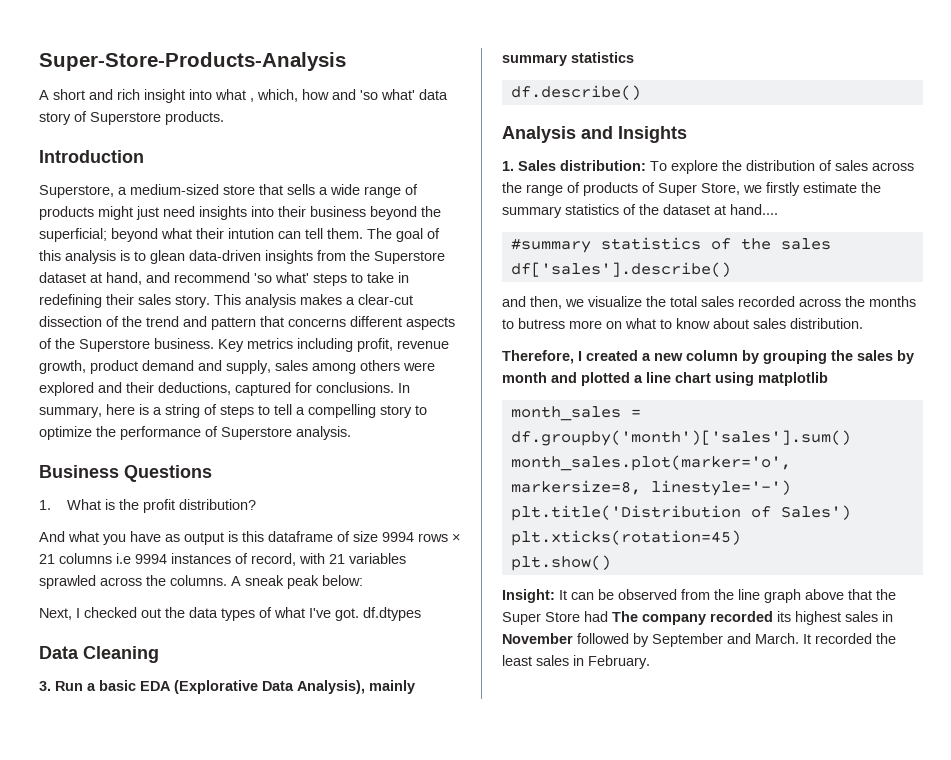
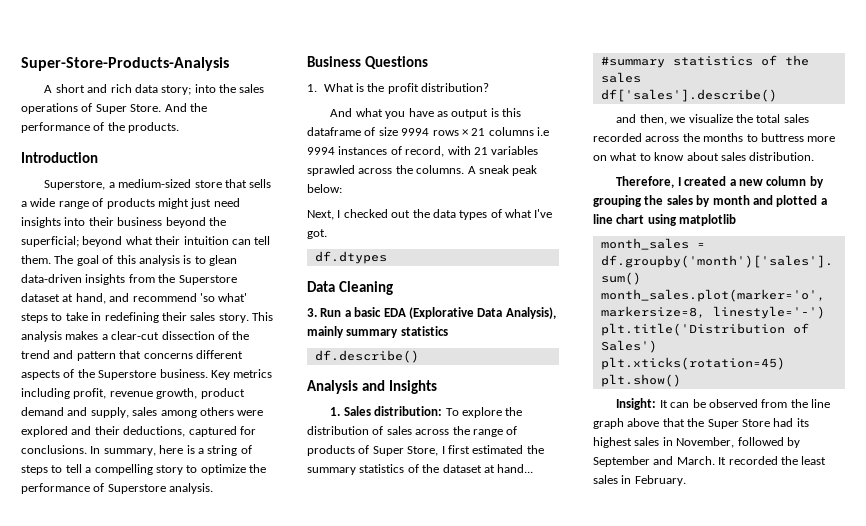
- A short and rich insight into what , which, how and 'so what' data story of Superstore products.
+ A short and rich data story; into the sales operations of Super Store. And the performance of the products.
- Superstore, a medium-sized store that sells a wide range of products might just need insights into their business beyond the superficial; beyond what their intution can tell them.
+ Superstore, a medium-sized store that sells a wide range of products might just need insights into their business beyond the superficial; beyond what their intuition can tell them.
- Next, I checked out the data types of what I've got. df.dtypes
+ Next, I checked out the data types of what I've got.
+ df.dtypes
- 1. Sales distribution: To explore the distribution of sales across the range of products of Super Store, we firstly estimate the summary statistics of the dataset at hand....
+ 1. Sales distribution: To explore the distribution of sales across the range of products of Super Store, I first estimated the summary statistics of the dataset at hand...
- and then, we visualize the total sales recorded across the months to butress more on what to know about sales distribution.
+ and then, we visualize the total sales recorded across the months to buttress more on what to know about sales distribution.
- Insight: It can be observed from the line graph above that the Super Store had The company recorded its highest sales in November followed by September and March.
+ Insight: It can be observed from the line graph above that the Super Store had its highest sales in November, followed by September and March.

